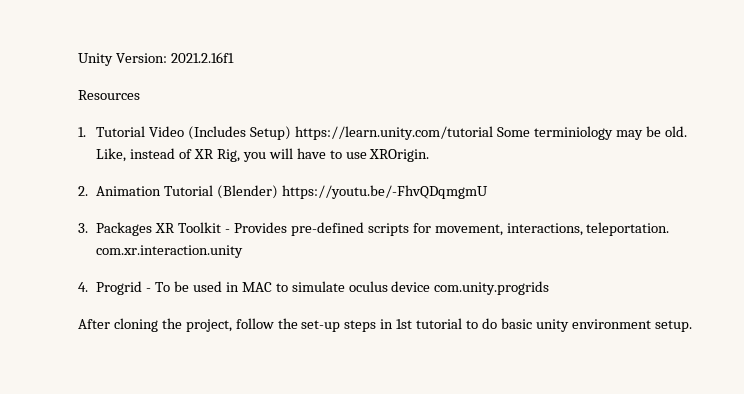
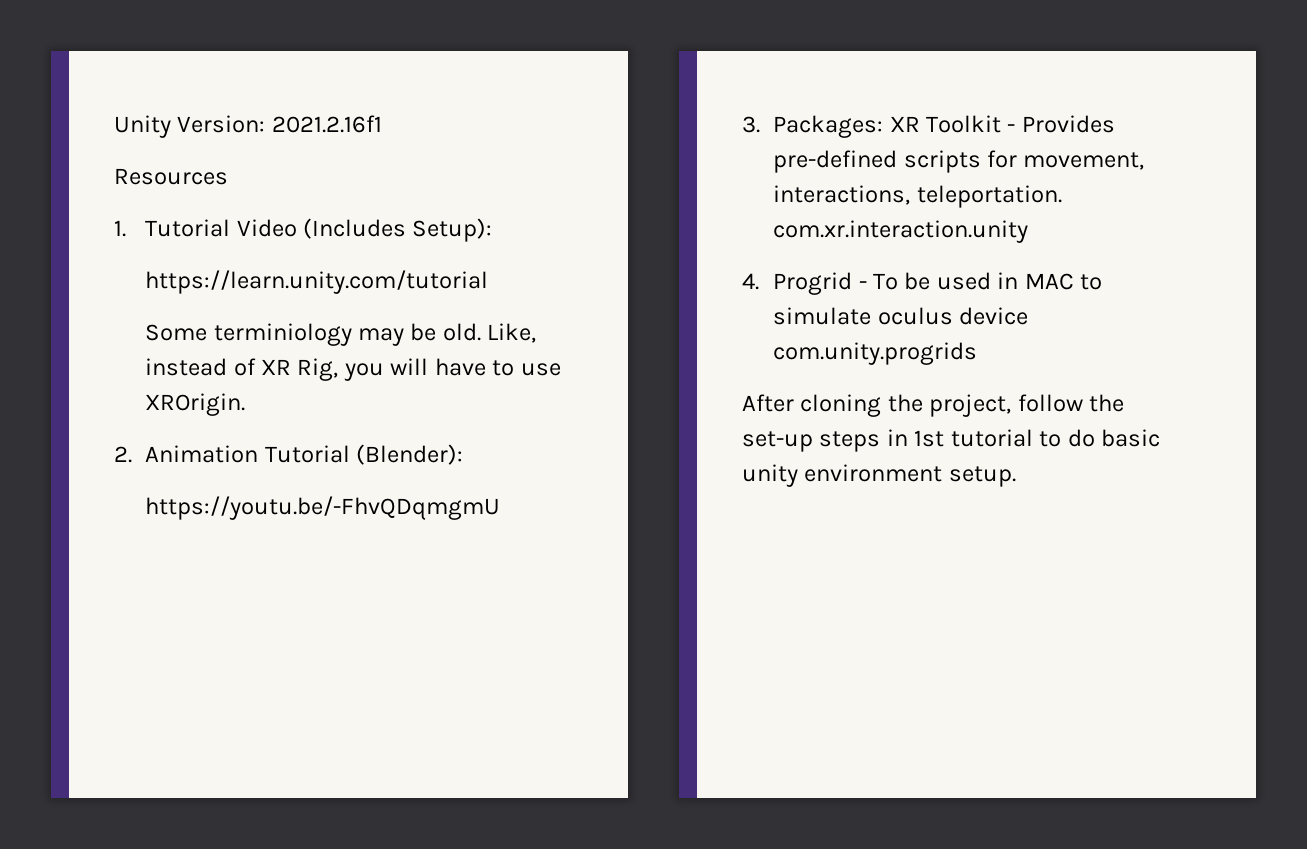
- 1. Tutorial Video (Includes Setup) https://learn.unity.com/tutorial Some terminiology may be old.
+ 1. Tutorial Video (Includes Setup):
+ https://learn.unity.com/tutorial
+ Some terminiology may be old.
- 2. Animation Tutorial (Blender) https://youtu.be/-FhvQDqmgmU
+ 2. Animation Tutorial (Blender):
+ https://youtu.be/-FhvQDqmgmU
- 3. Packages XR Toolkit - Provides pre-defined scripts for movement, interactions, teleportation. com.xr.interaction.unity
+ 3. Packages: XR Toolkit - Provides pre-defined scripts for movement, interactions, teleportation. com.xr.interaction.unity

